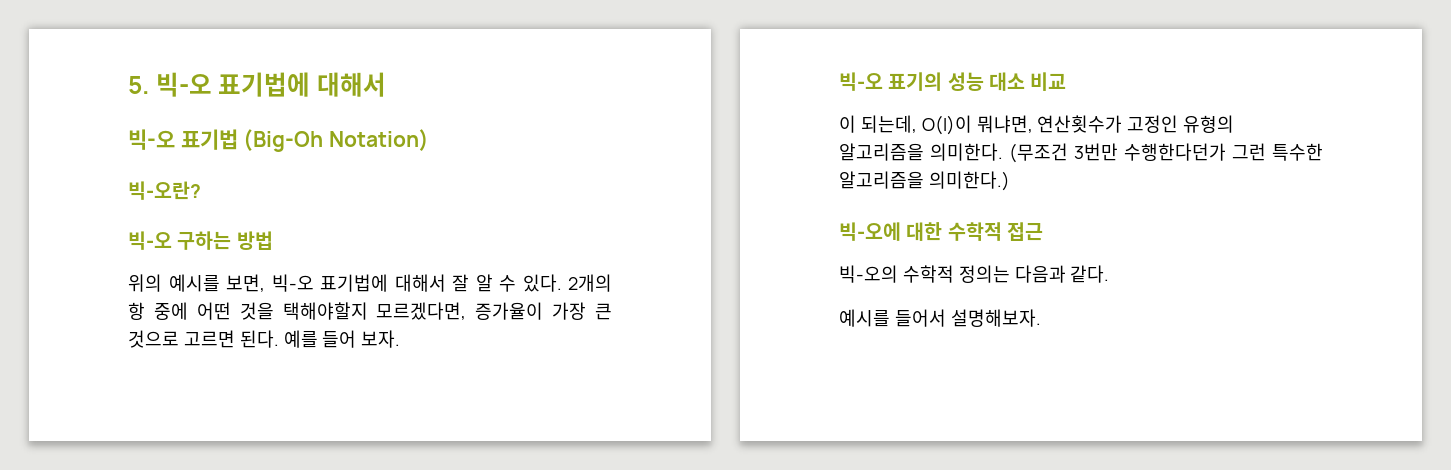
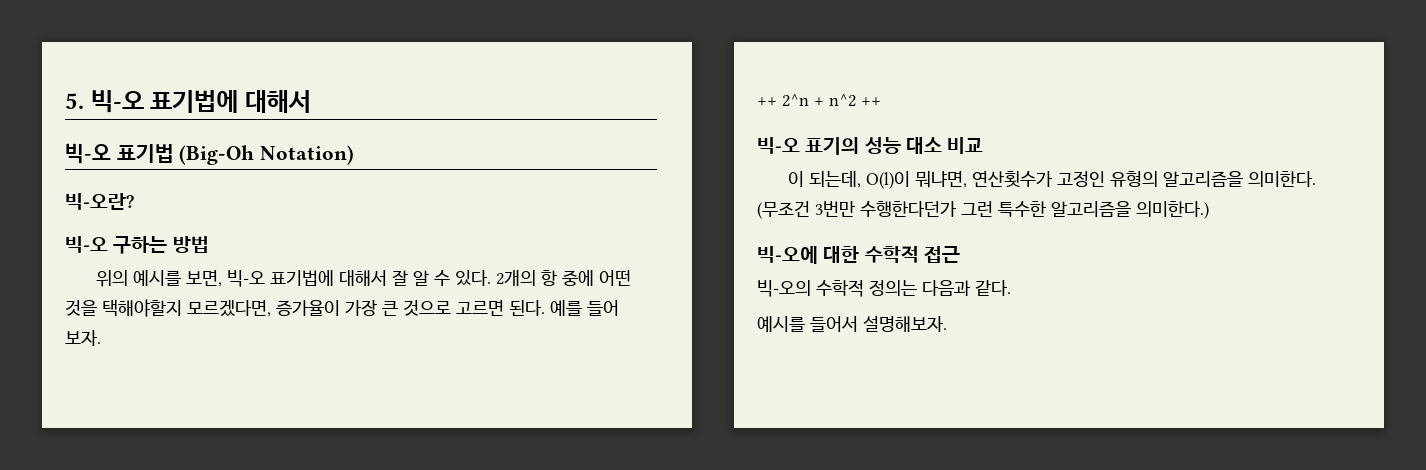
+ ++ 2^n + n^2 ++

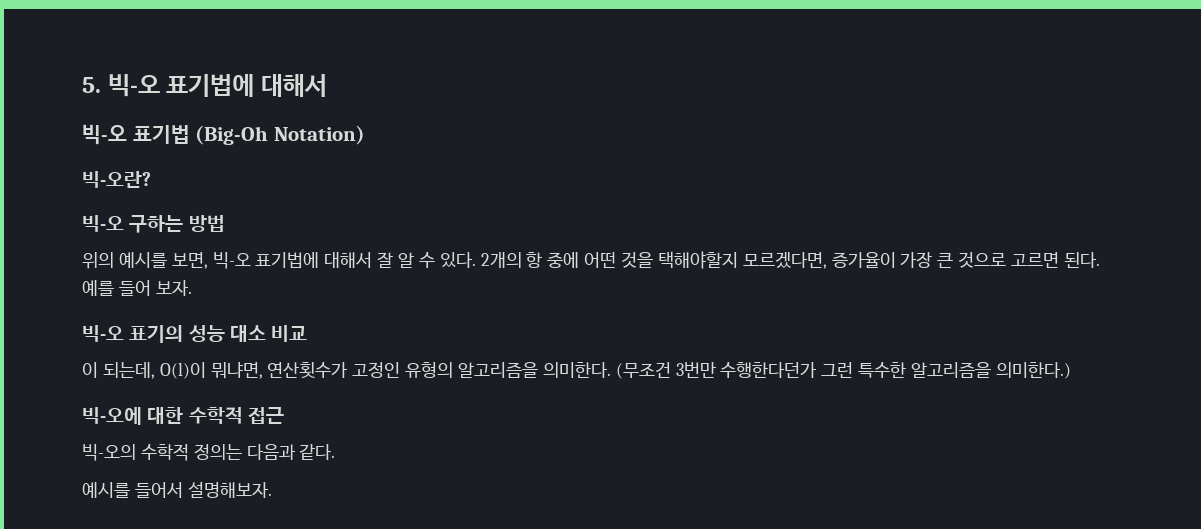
- ++ 2^n + n^2 ++

